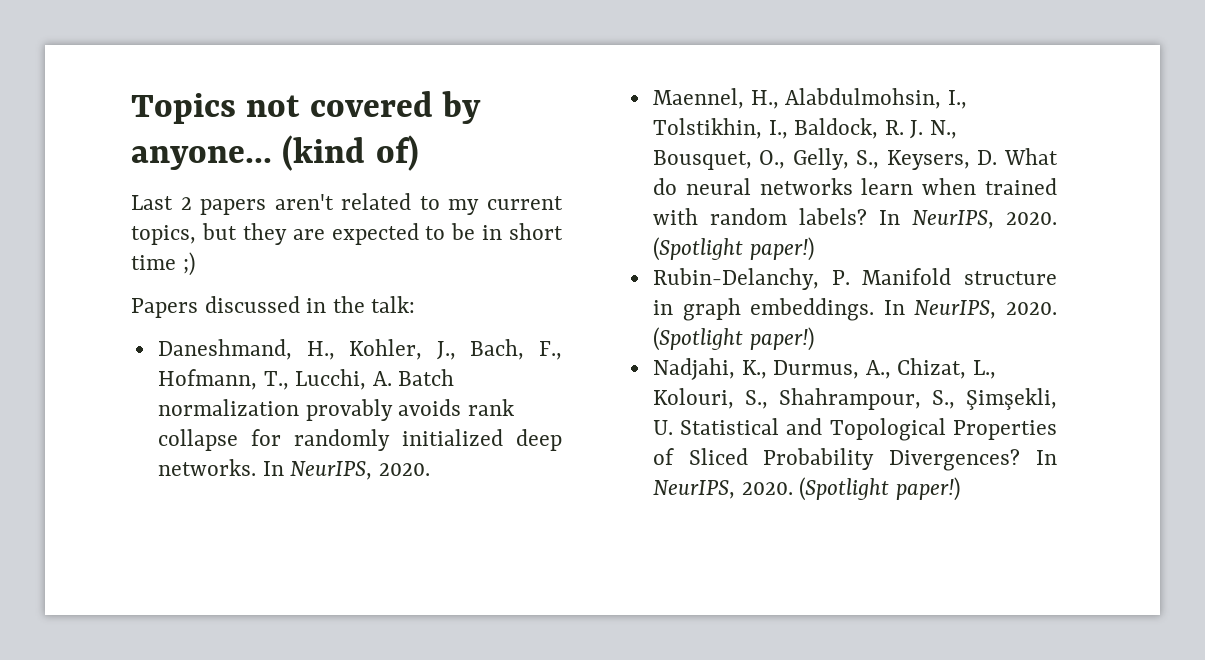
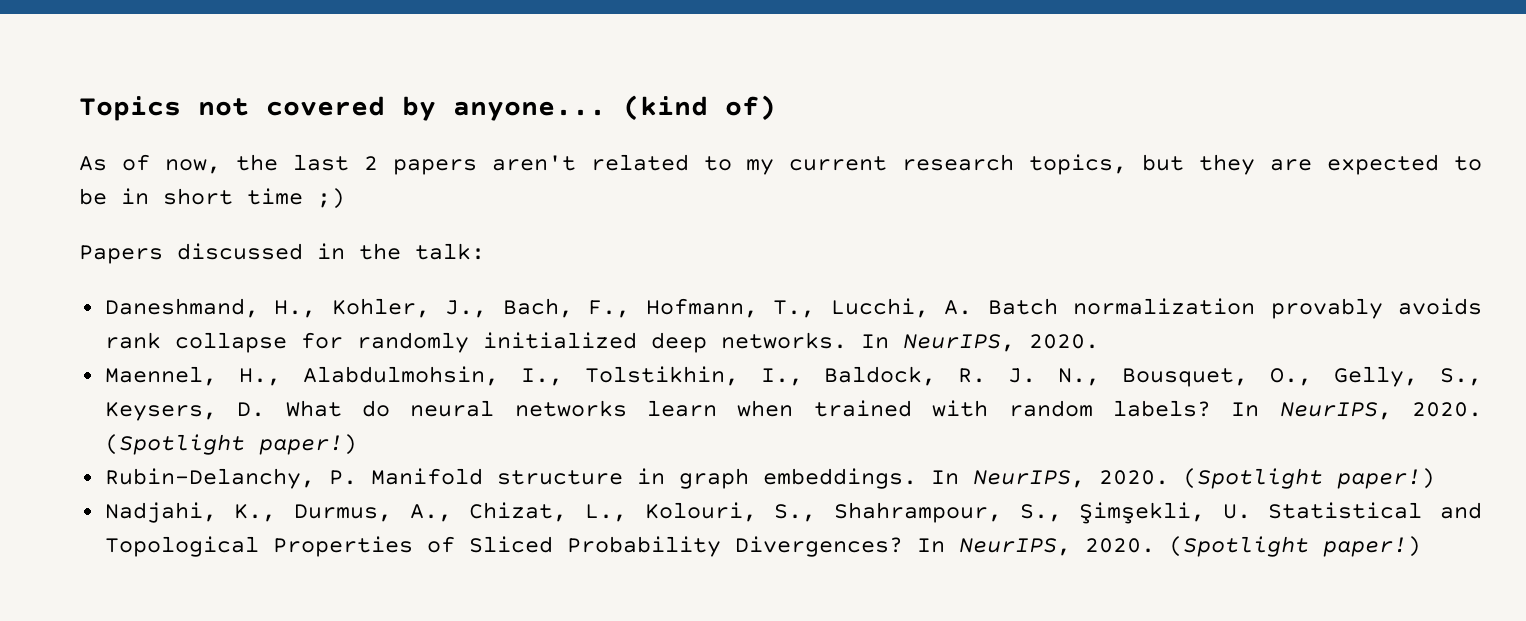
- Last 2 papers aren't related to my current topics, but they are expected to be in short time ;)
+ As of now, the last 2 papers aren't related to my current research topics, but they are expected to be in short time ;)

